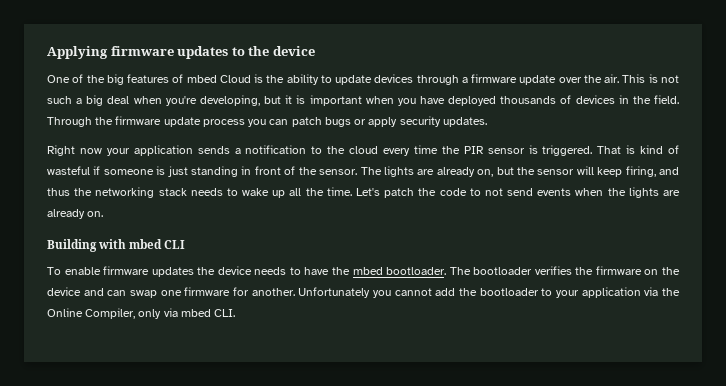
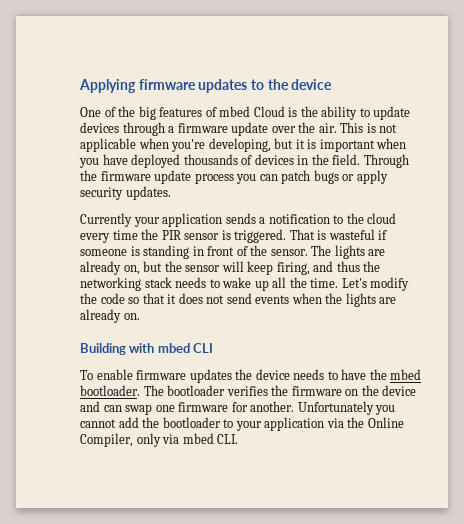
- This is not such a big deal when you're developing, but it is important when you have deployed thousands of devices in the field.
+ This is not applicable when you're developing, but it is important when you have deployed thousands of devices in the field.
- Right now your application sends a notification to the cloud every time the PIR sensor is triggered.
+ Currently your application sends a notification to the cloud every time the PIR sensor is triggered.
- That is kind of wasteful if someone is just standing in front of the sensor.
+ That is wasteful if someone is standing in front of the sensor.
- Let's patch the code to not send events when the lights are already on.
+ Let's modify the code so that it does not send events when the lights are already on.

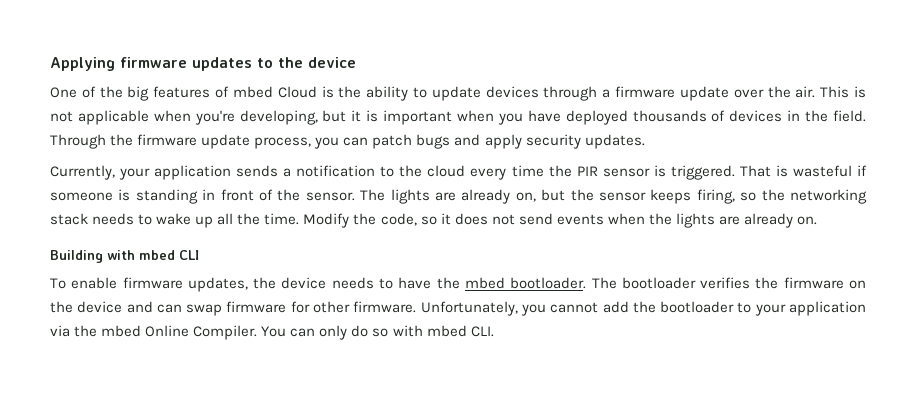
- Through the firmware update process you can patch bugs or apply security updates.
+ Through the firmware update process, you can patch bugs and apply security updates.
- Currently your application sends a notification to the cloud every time the PIR sensor is triggered.
+ Currently, your application sends a notification to the cloud every time the PIR sensor is triggered.
- The lights are already on, but the sensor will keep firing, and thus the networking stack needs to wake up all the time.
+ The lights are already on, but the sensor keeps firing, so the networking stack needs to wake up all the time.
- Let's modify the code so that it does not send events when the lights are already on.
+ Modify the code, so it does not send events when the lights are already on.
- To enable firmware updates the device needs to have the mbed bootloader.
+ To enable firmware updates, the device needs to have the mbed bootloader.
- The bootloader verifies the firmware on the device and can swap one firmware for another. Unfortunately you cannot add the bootloader to your application via the Online Compiler, only via mbed CLI.
+ The bootloader verifies the firmware on the device and can swap firmware for other firmware. Unfortunately, you cannot add the bootloader to your application via the mbed Online Compiler. You can only do so with mbed CLI.

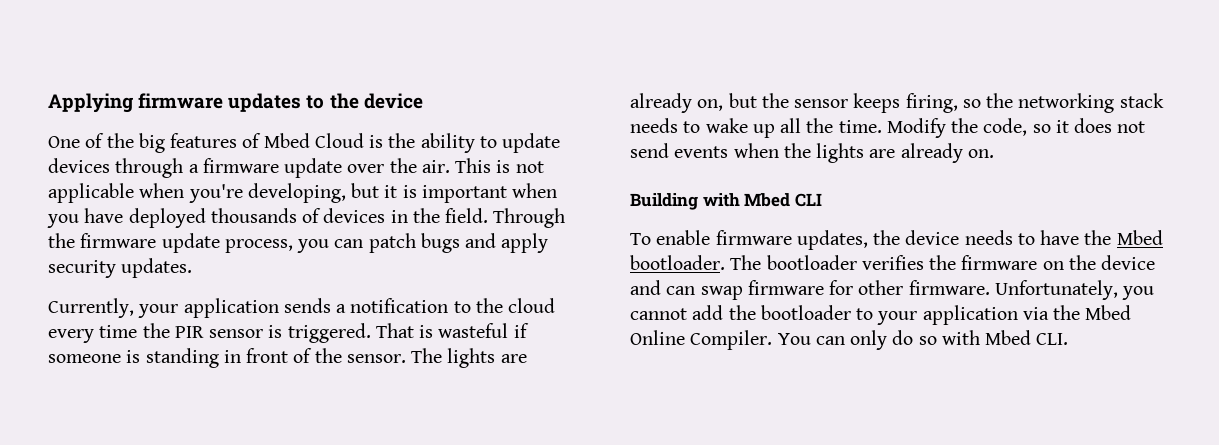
- One of the big features of mbed Cloud is the ability to update devices through a firmware update over the air.
+ One of the big features of Mbed Cloud is the ability to update devices through a firmware update over the air.
- Building with mbed CLI
+ Building with Mbed CLI
- To enable firmware updates, the device needs to have the mbed bootloader.
+ To enable firmware updates, the device needs to have the Mbed bootloader.
- Unfortunately, you cannot add the bootloader to your application via the mbed Online Compiler.
+ Unfortunately, you cannot add the bootloader to your application via the Mbed Online Compiler.
- You can only do so with mbed CLI.
+ You can only do so with Mbed CLI.

